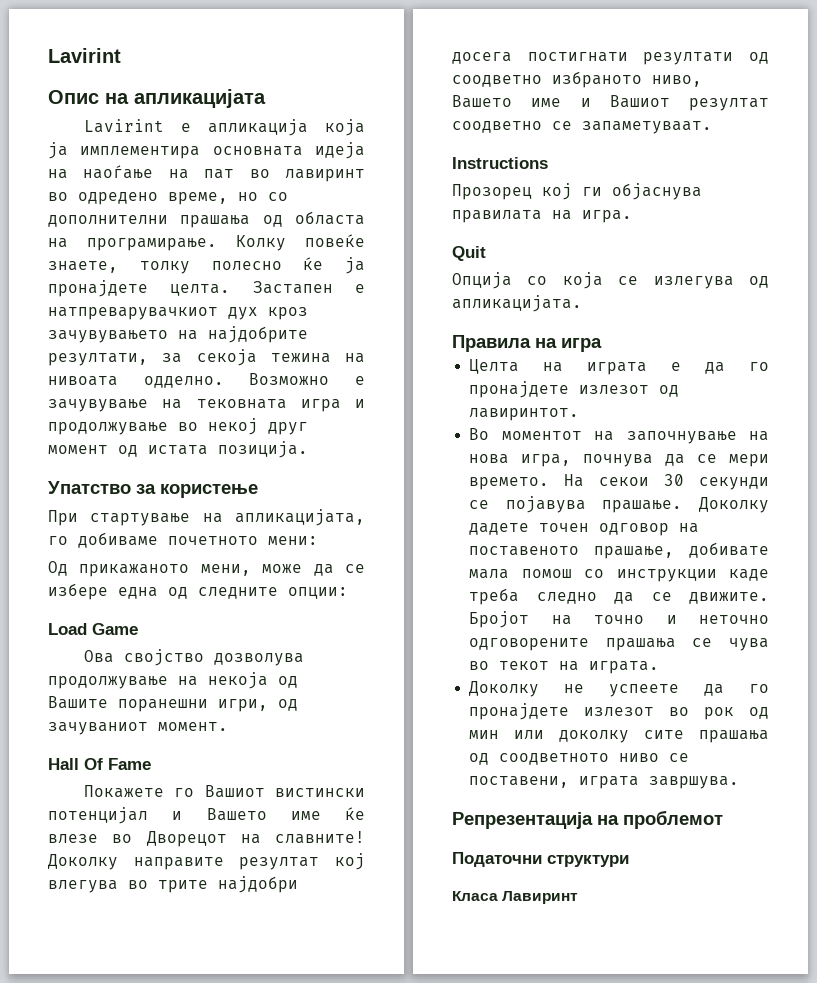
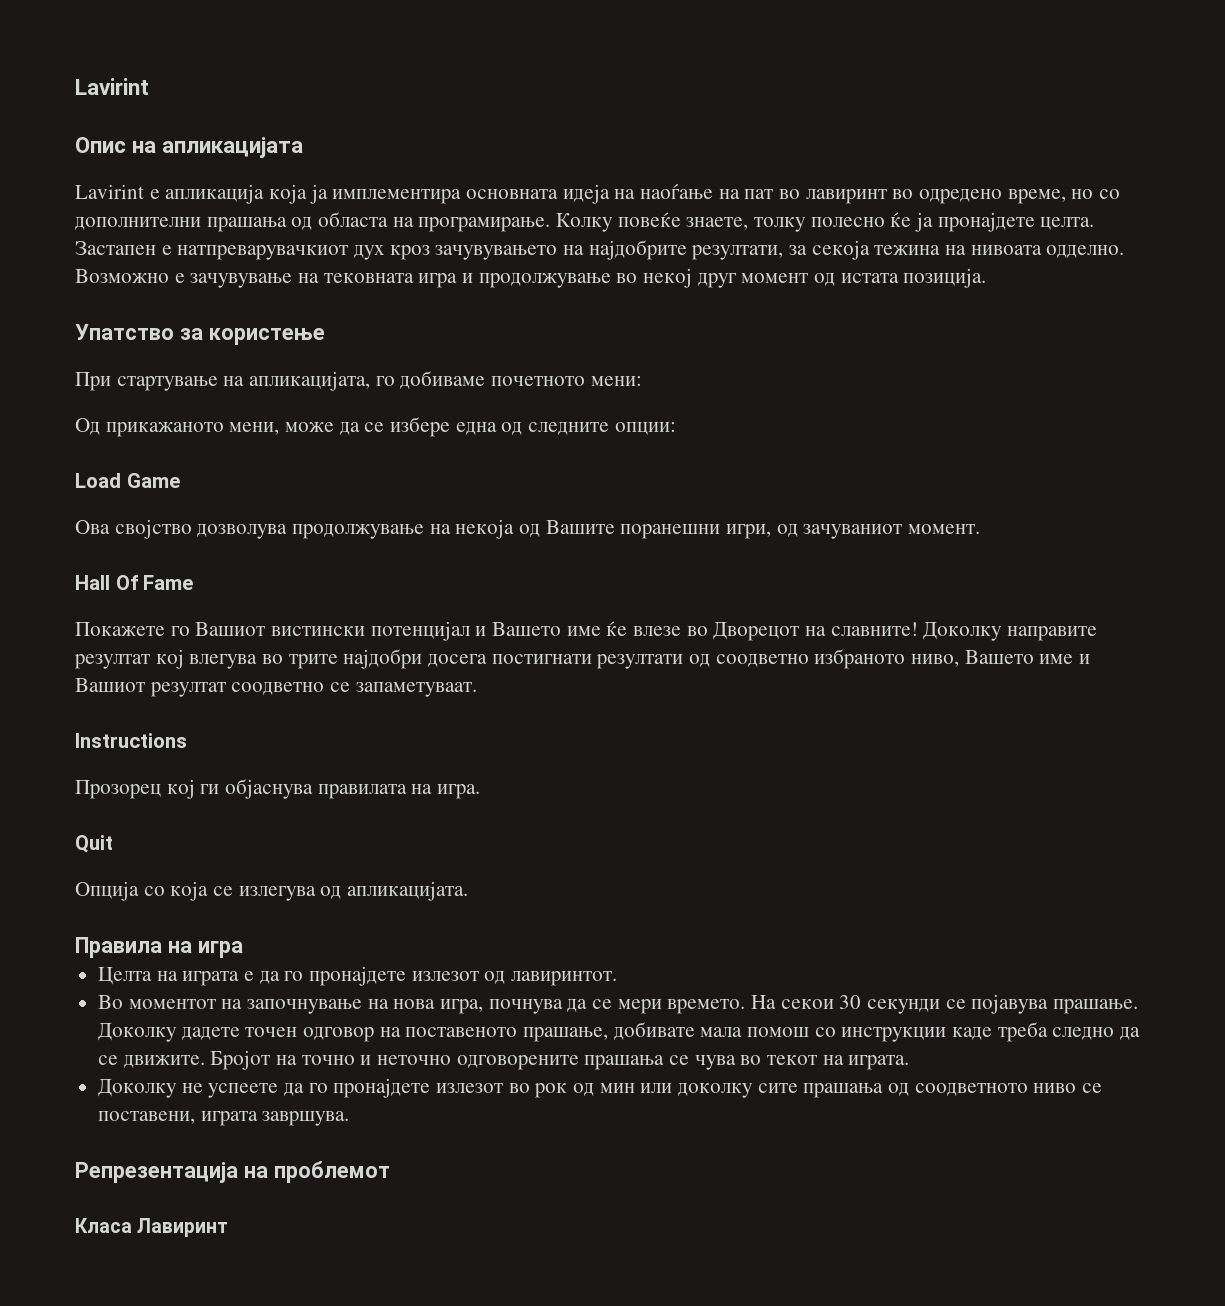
- Податочни структури

